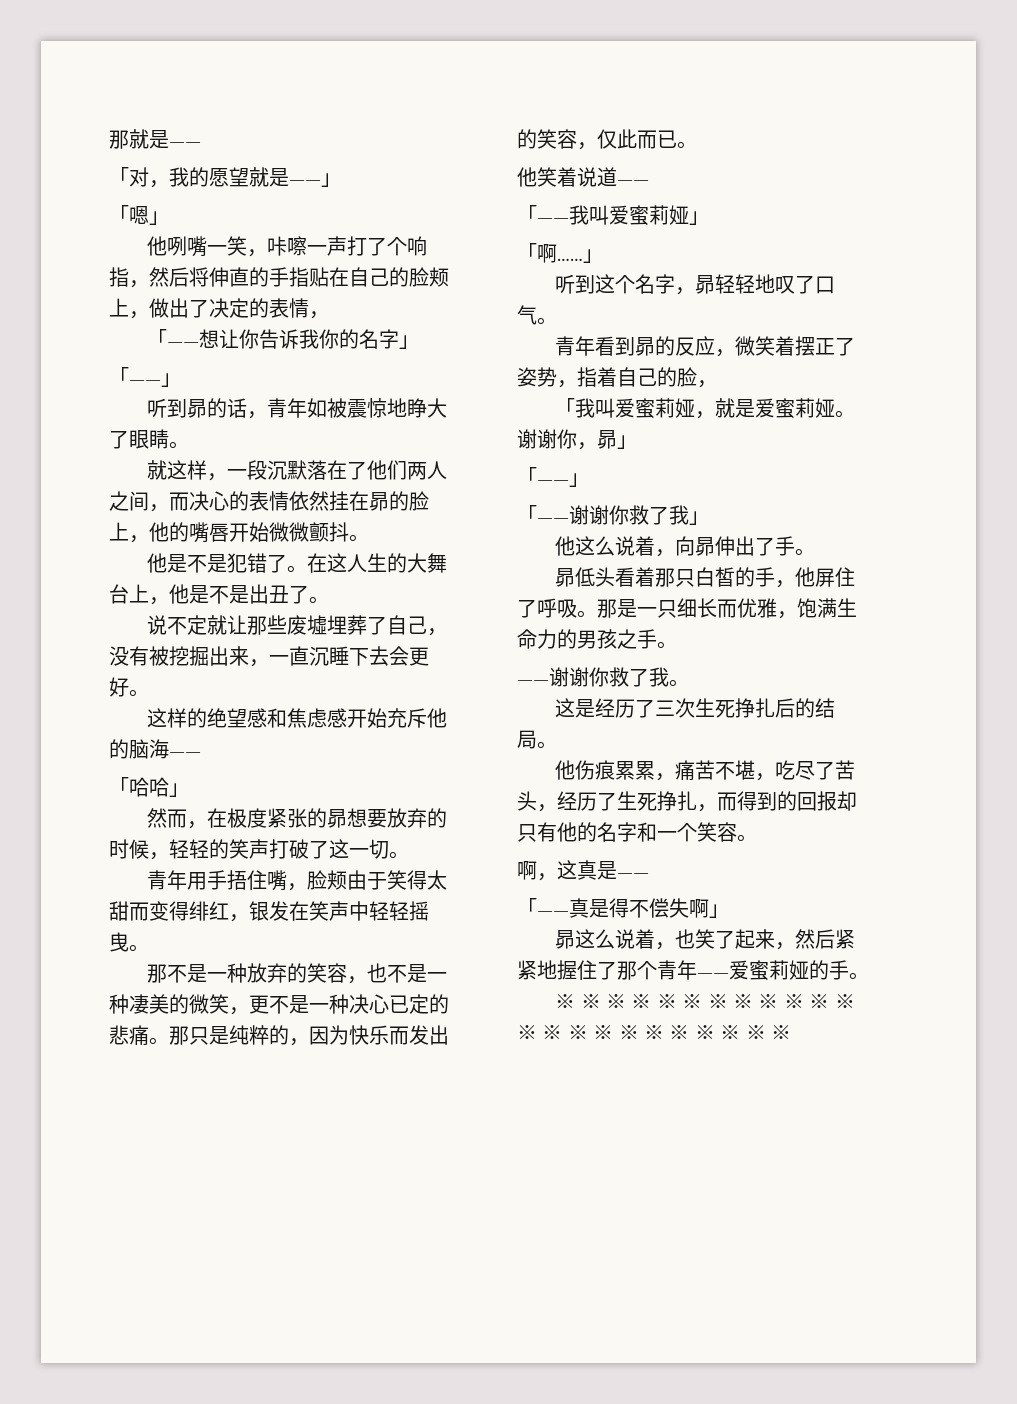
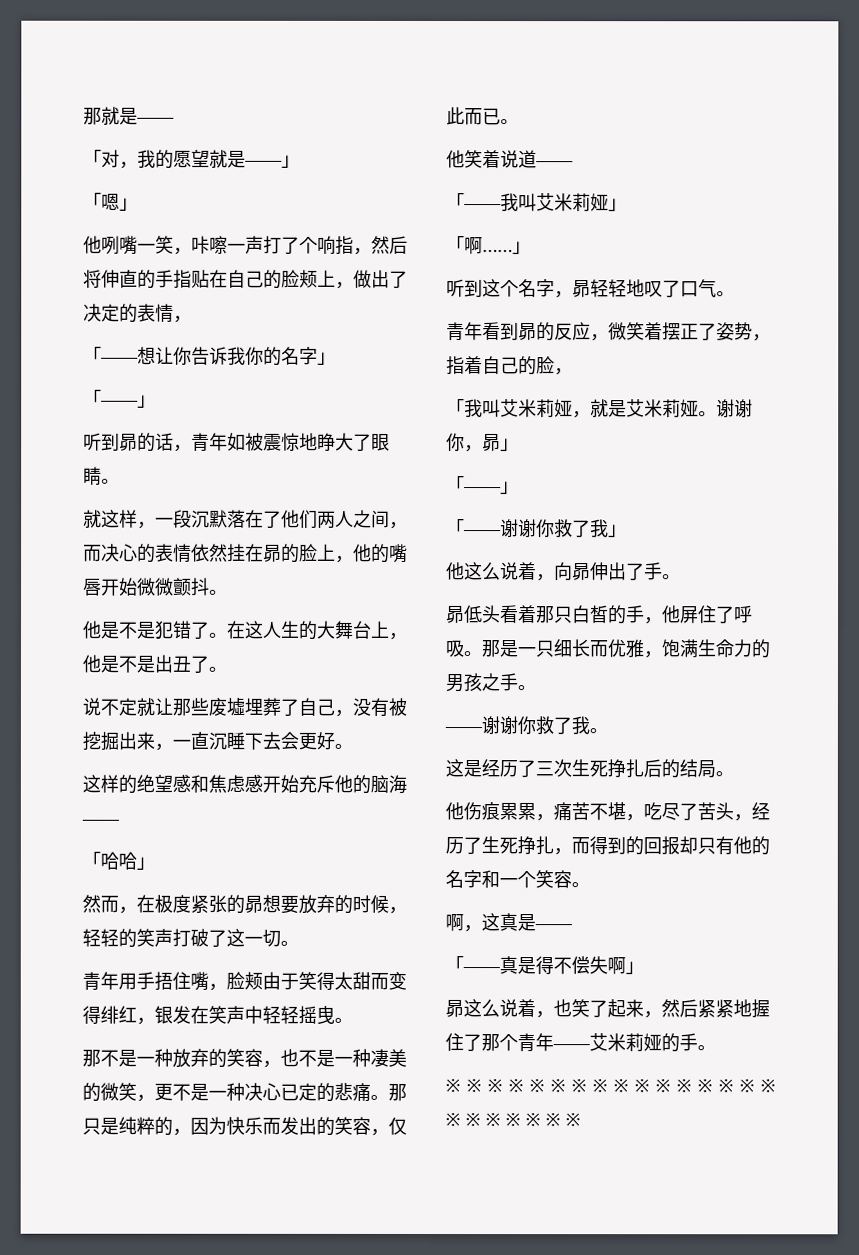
- 「——我叫爱蜜莉娅」
+ 「——我叫艾米莉娅」
- 「我叫爱蜜莉娅，就是爱蜜莉娅。
+ 「我叫艾米莉娅，就是艾米莉娅。
- 昴这么说着，也笑了起来，然后紧紧地握住了那个青年——爱蜜莉娅的手。
+ 昴这么说着，也笑了起来，然后紧紧地握住了那个青年——艾米莉娅的手。

